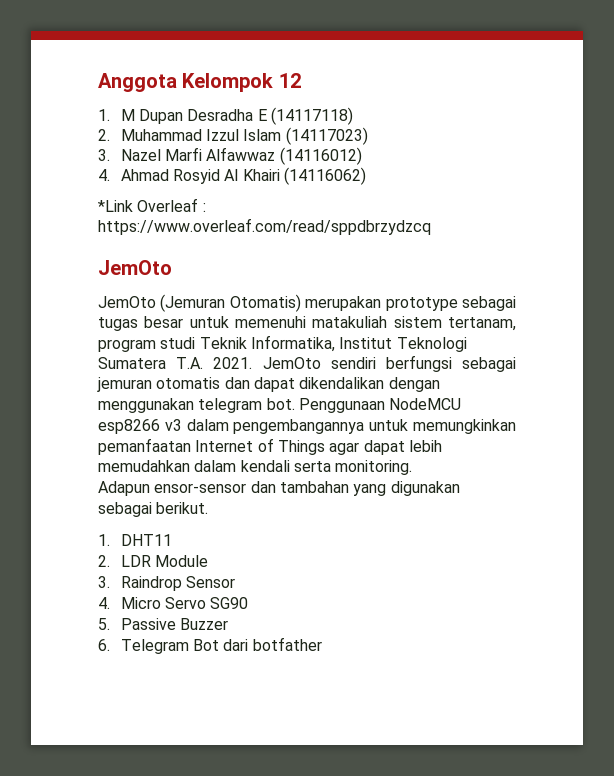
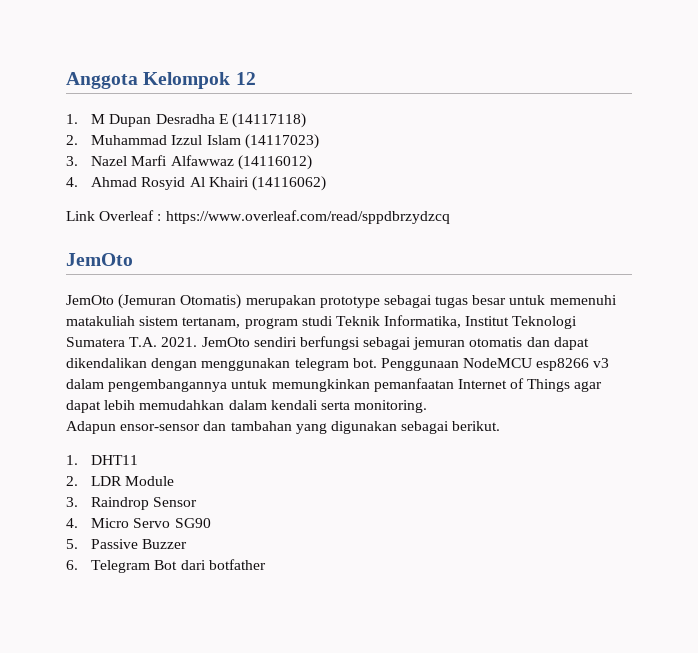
- *Link Overleaf : https://www.overleaf.com/read/sppdbrzydzcq
+ Link Overleaf : https://www.overleaf.com/read/sppdbrzydzcq

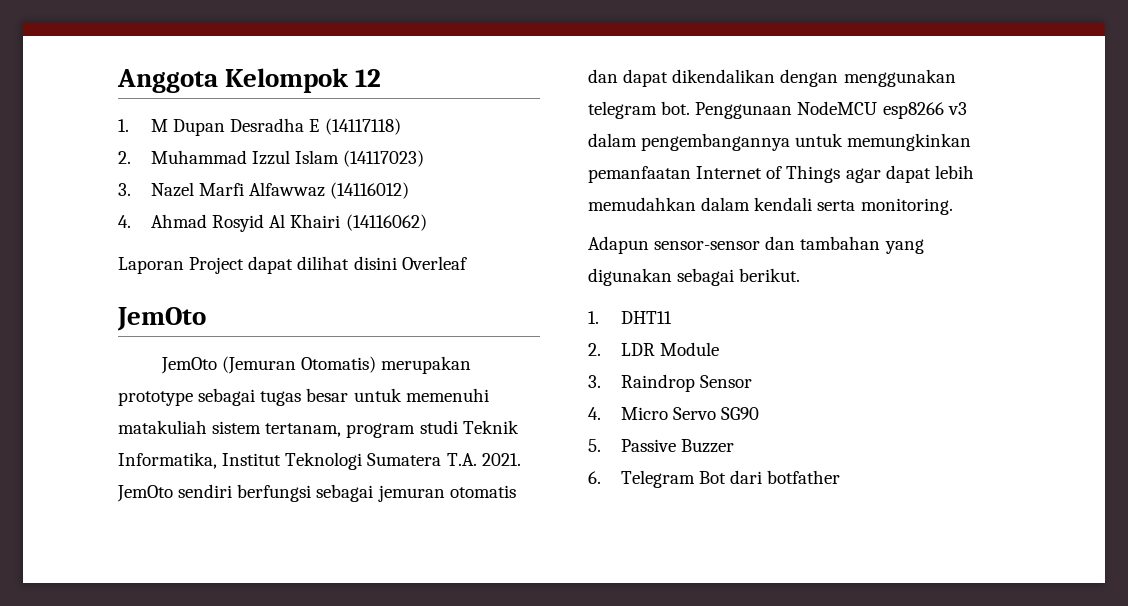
- Link Overleaf : https://www.overleaf.com/read/sppdbrzydzcq
+ Laporan Project dapat dilihat disini Overleaf
- Adapun ensor-sensor dan tambahan yang digunakan sebagai berikut.
+ Adapun sensor-sensor dan tambahan yang digunakan sebagai berikut.

